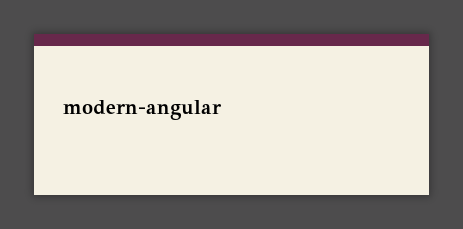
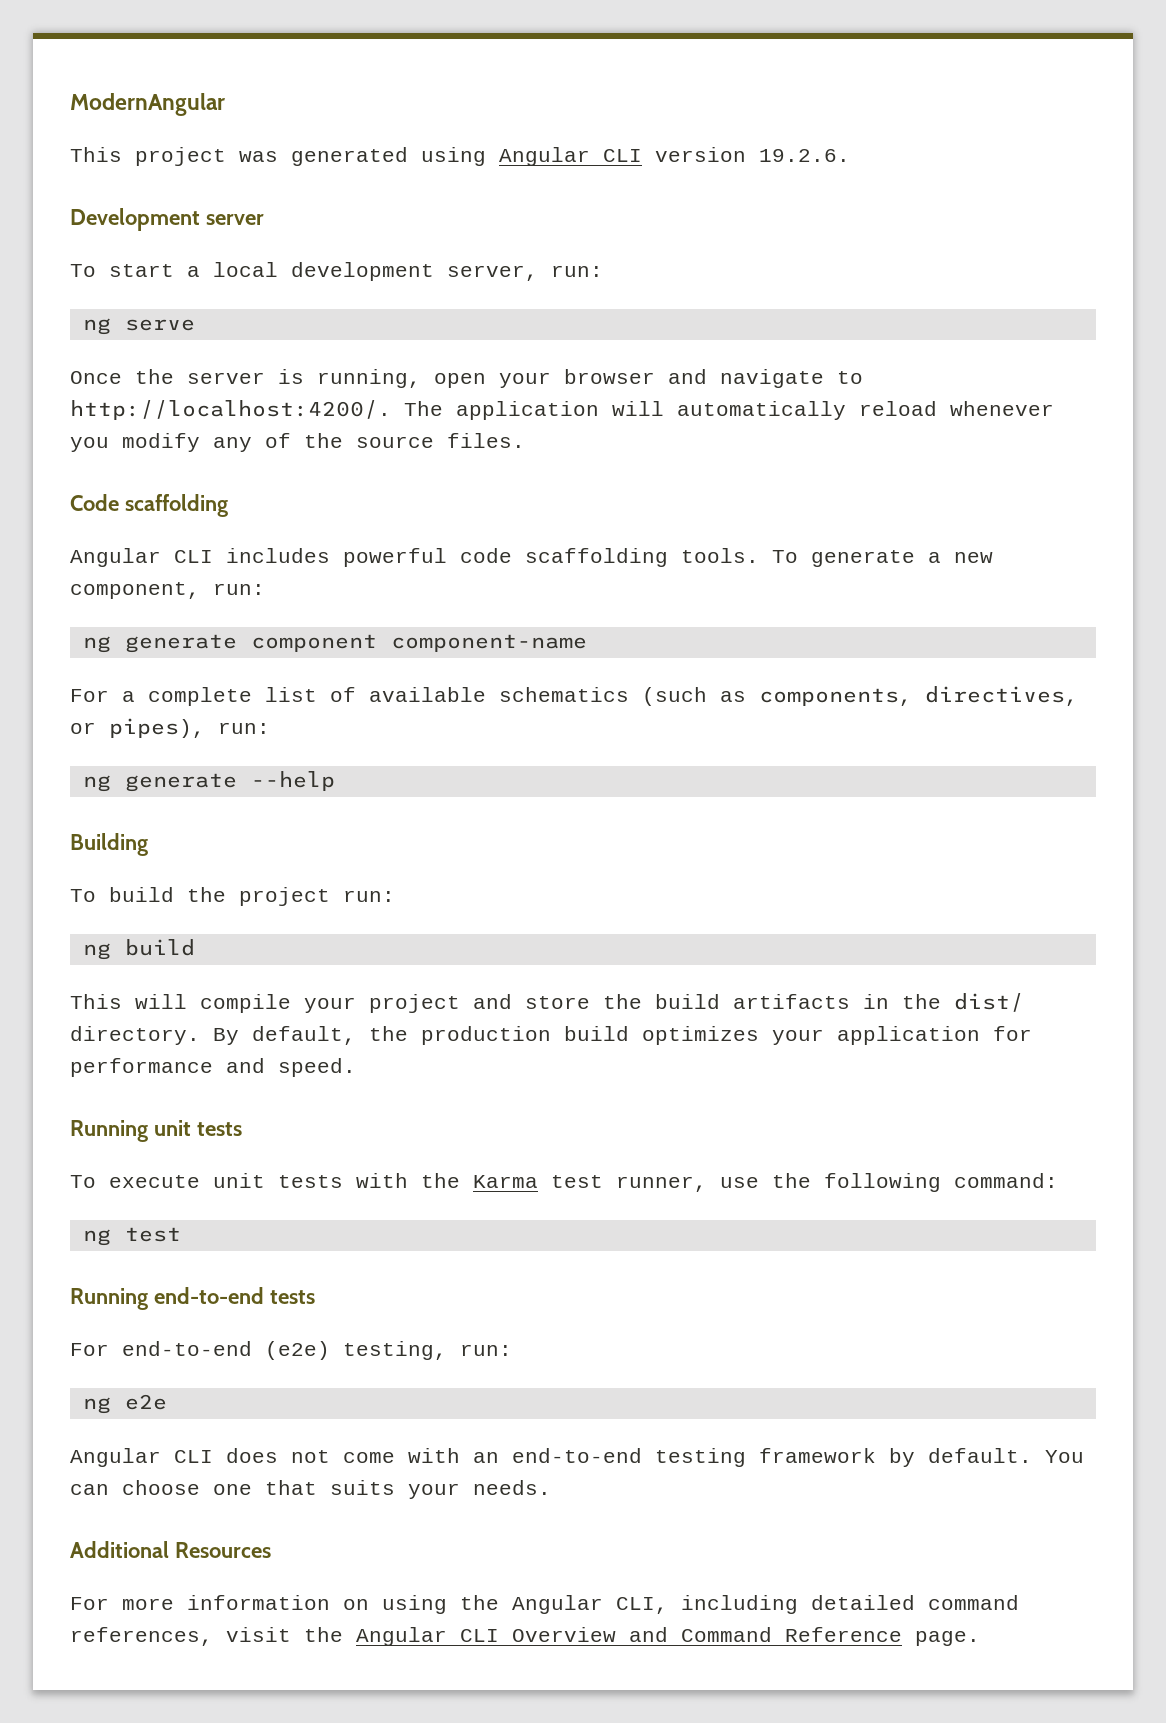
- modern-angular
+ ModernAngular
+ This project was generated using Angular CLI version 19.2.6.
+ Development server
+ To start a local development server, run:
+ ng serve
+ Once the server is running, open your browser and navigate to http://localhost:4200/. The application will automatically reload whenever you modify any of the source files.
+ Code scaffolding
+ Angular CLI includes powerful code scaffolding tools. To generate a new component, run:
+ ng generate component component-name
+ For a complete list of available schematics (such as components, directives, or pipes), run:
+ ng generate --help
+ Building
+ To build the project run:
+ ng build
+ This will compile your project and store the build artifacts in the dist/ directory. By default, the production build optimizes your application for performance and speed.
+ Running unit tests
+ To execute unit tests with the Karma test runner, use the following command:
+ ng test
+ Running end-to-end tests
+ For end-to-end (e2e) testing, run:
+ ng e2e
+ Angular CLI does not come with an end-to-end testing framework by default. You can choose one that suits your needs.
+ Additional Resources
+ For more information on using the Angular CLI, including detailed command references, visit the Angular CLI Overview and Command Reference page.

